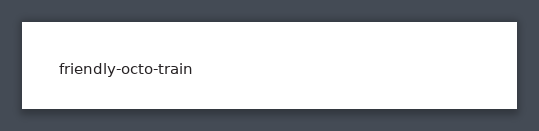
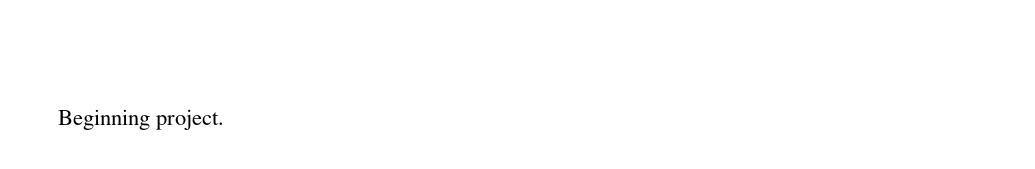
- friendly-octo-train
+ Beginning project.

